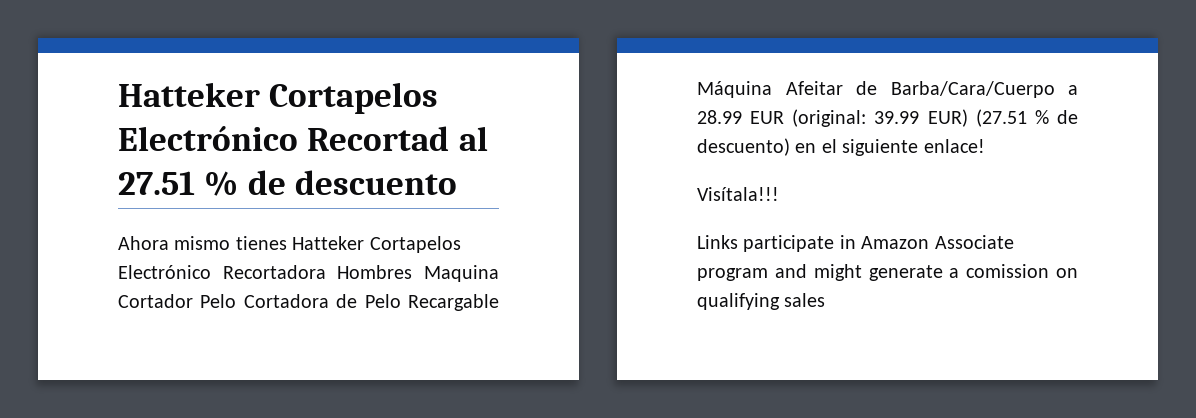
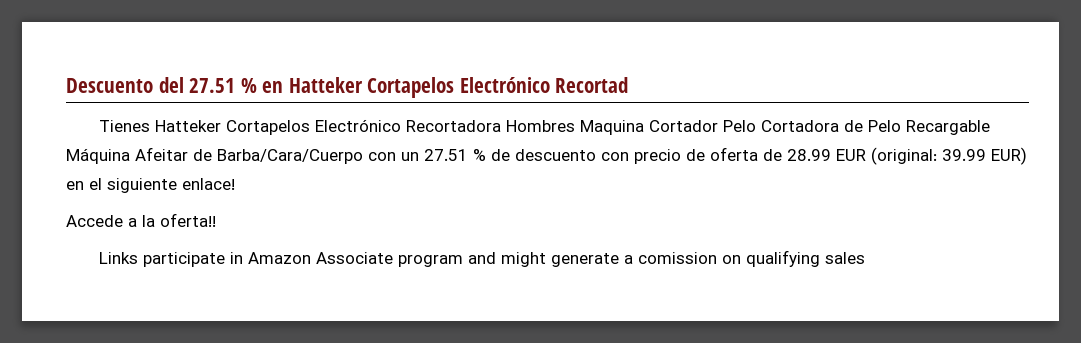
- Hatteker Cortapelos Electrónico Recortad al 27.51 % de descuento
- Ahora mismo tienes Hatteker Cortapelos Electrónico Recortadora Hombres Maquina Cortador Pelo Cortadora de Pelo Recargable Máquina Afeitar de Barba/Cara/Cuerpo a 28.99 EUR (original: 39.99 EUR) (27.51 % de descuento) en el siguiente enlace!
+ Descuento del 27.51 % en Hatteker Cortapelos Electrónico Recortad
+ Tienes Hatteker Cortapelos Electrónico Recortadora Hombres Maquina Cortador Pelo Cortadora de Pelo Recargable Máquina Afeitar de Barba/Cara/Cuerpo con un 27.51 % de descuento con precio de oferta de 28.99 EUR (original: 39.99 EUR) en el siguiente enlace!
- Visítala!!!
+ Accede a la oferta!!

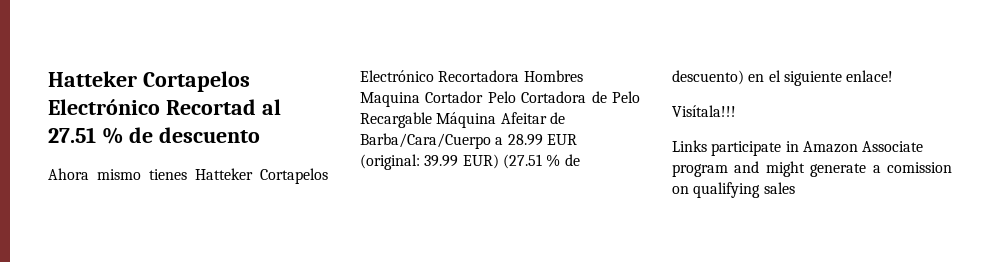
- Descuento del 27.51 % en Hatteker Cortapelos Electrónico Recortad
- Tienes Hatteker Cortapelos Electrónico Recortadora Hombres Maquina Cortador Pelo Cortadora de Pelo Recargable Máquina Afeitar de Barba/Cara/Cuerpo con un 27.51 % de descuento con precio de oferta de 28.99 EUR (original: 39.99 EUR) en el siguiente enlace!
+ Hatteker Cortapelos Electrónico Recortad al 27.51 % de descuento
+ Ahora mismo tienes Hatteker Cortapelos Electrónico Recortadora Hombres Maquina Cortador Pelo Cortadora de Pelo Recargable Máquina Afeitar de Barba/Cara/Cuerpo a 28.99 EUR (original: 39.99 EUR) (27.51 % de descuento) en el siguiente enlace!
- Accede a la oferta!!
+ Visítala!!!

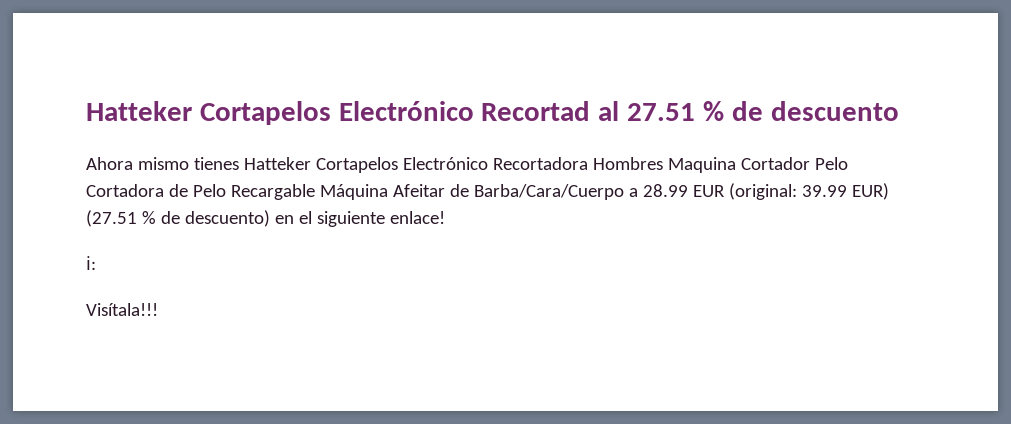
+ ℹ:
- Links participate in Amazon Associate program and might generate a comission on qualifying sales

